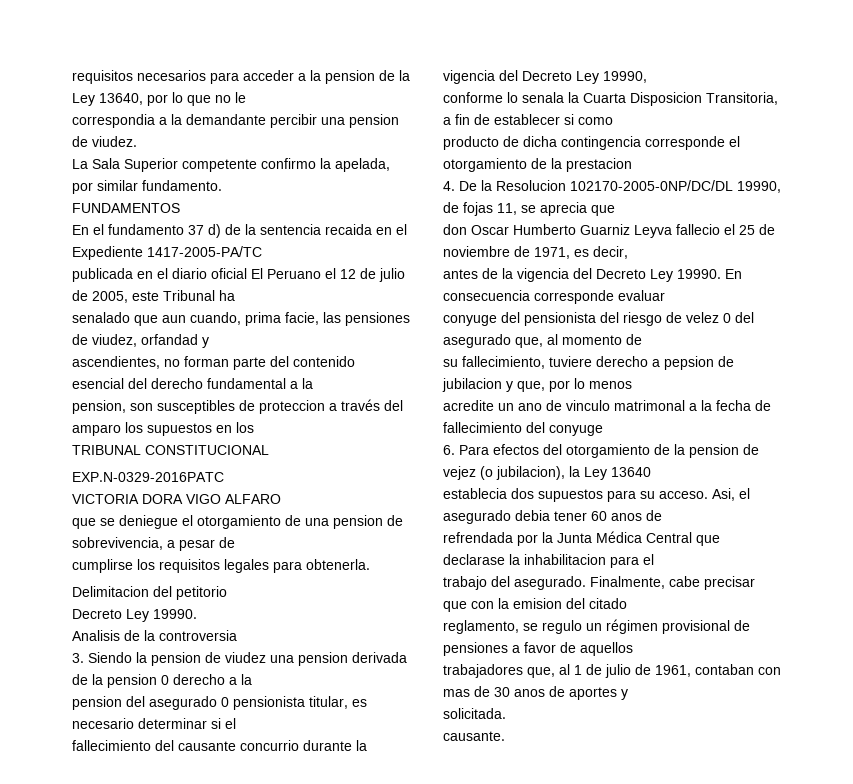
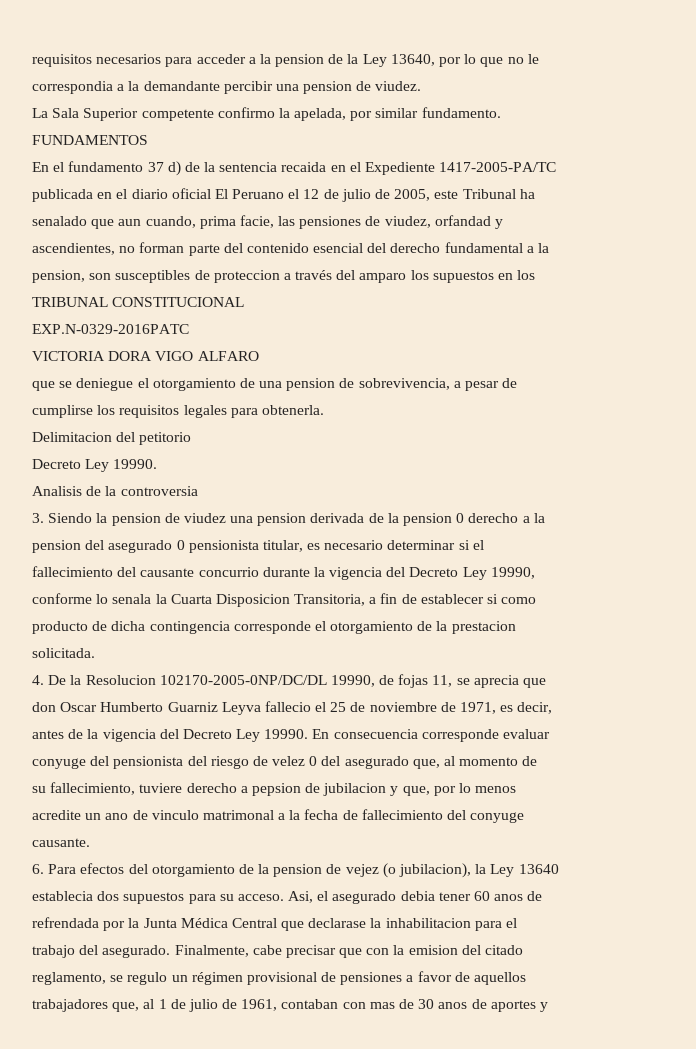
+ solicitada.
+ causante.
- solicitada.
- causante.

